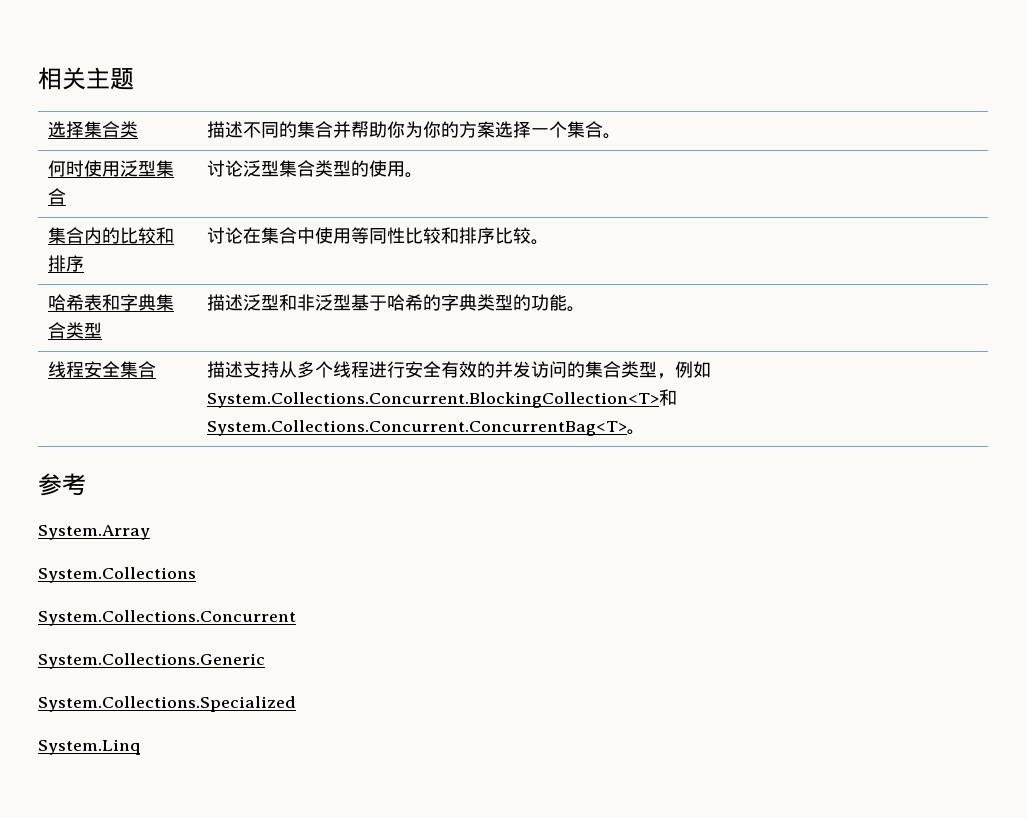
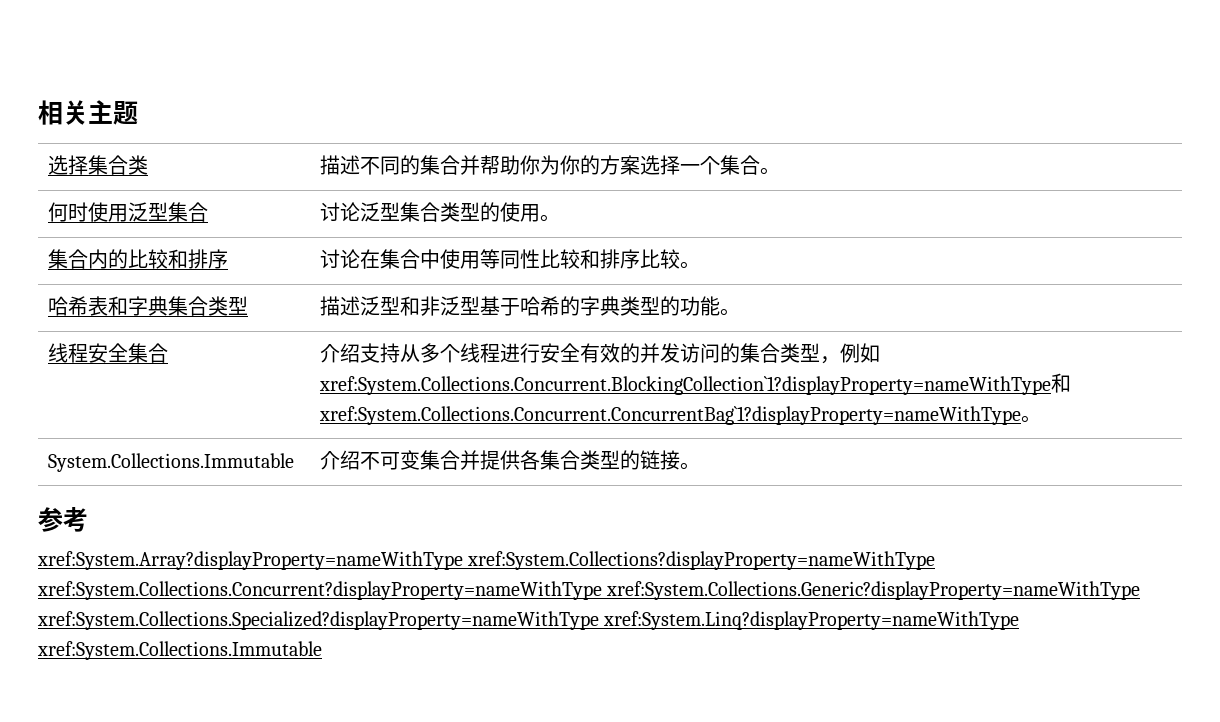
- 线程安全集合 | 描述支持从多个线程进行安全有效的并发访问的集合类型，例如System.Collections.Concurrent.BlockingCollection<T>和System.Collections.Concurrent.ConcurrentBag<T>。
+ 线程安全集合 | 介绍支持从多个线程进行安全有效的并发访问的集合类型，例如xref:System.Collections.Concurrent.BlockingCollection`1?displayProperty=nameWithType和xref:System.Collections.Concurrent.ConcurrentBag`1?displayProperty=nameWithType。
+ System.Collections.Immutable | 介绍不可变集合并提供各集合类型的链接。
  参考
- System.Array
- System.Collections
- System.Collections.Concurrent
- System.Collections.Generic
- System.Collections.Specialized
- System.Linq
+ xref:System.Array?displayProperty=nameWithType xref:System.Collections?displayProperty=nameWithType xref:System.Collections.Concurrent?displayProperty=nameWithType xref:System.Collections.Generic?displayProperty=nameWithType xref:System.Collections.Specialized?displayProperty=nameWithType xref:System.Linq?displayProperty=nameWithType xref:System.Collections.Immutable

